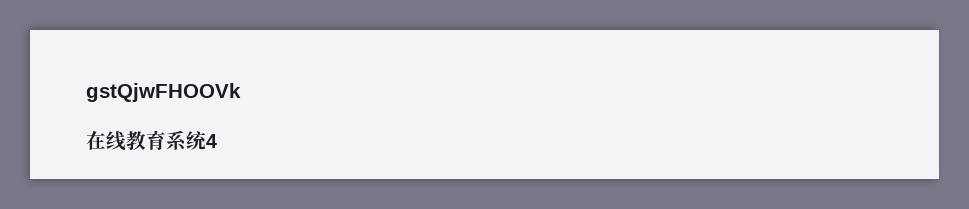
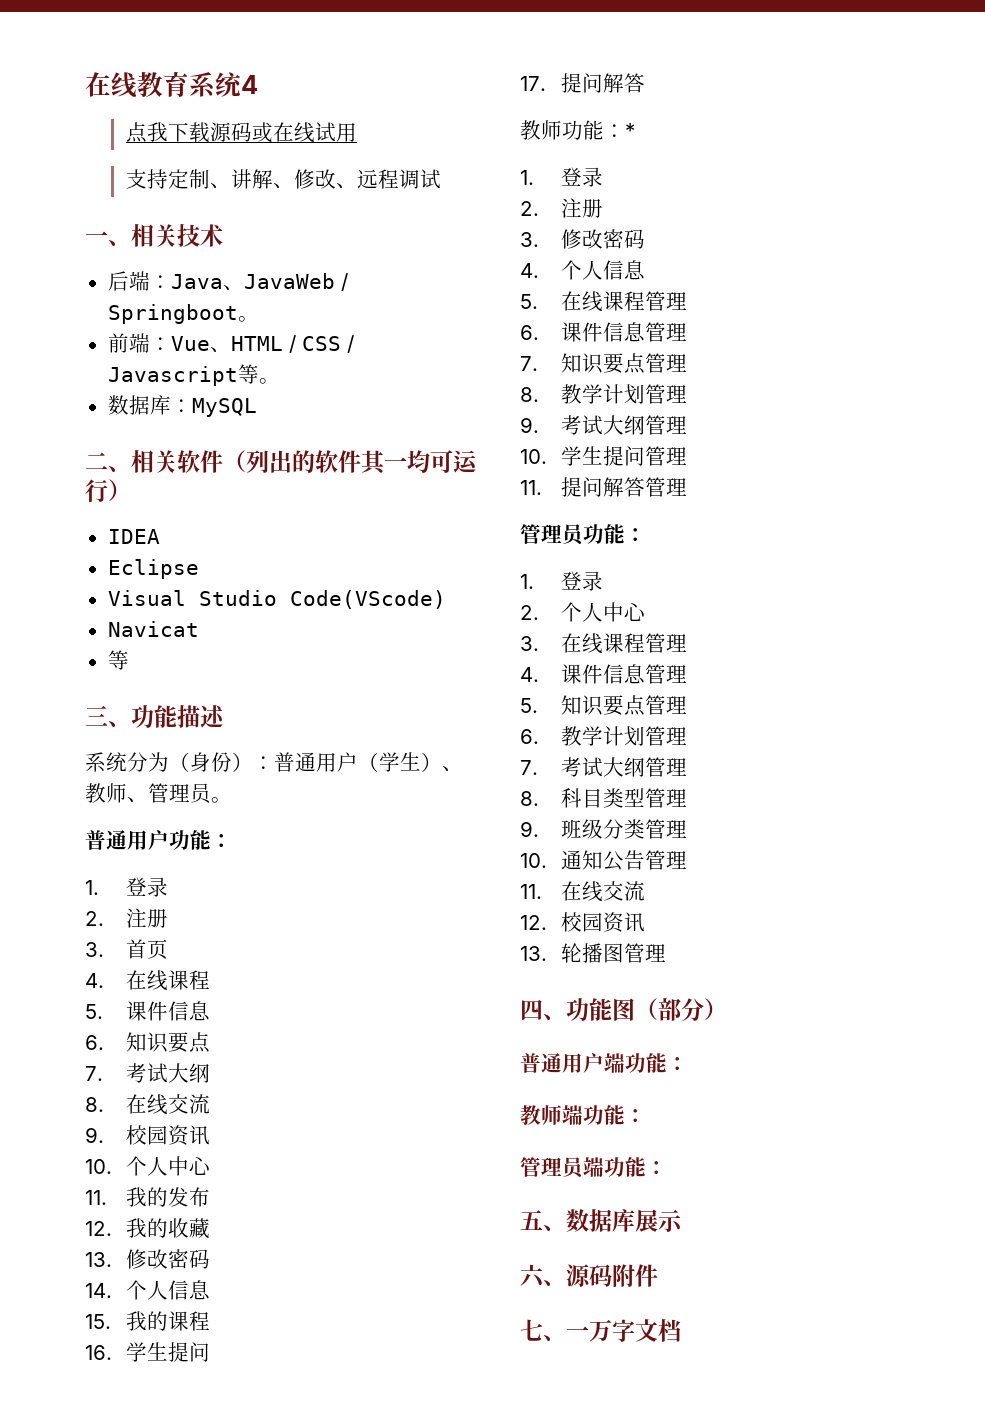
- gstQjwFHOOVk
+ 点我下载源码或在线试用
+ 支持定制、讲解、修改、远程调试
+ 一、相关技术
+ 后端：Java、JavaWeb / Springboot。
+ 前端：Vue、HTML / CSS / Javascript等。
+ 数据库：MySQL
+ 二、相关软件（列出的软件其一均可运行）
+ IDEA
+ Eclipse
+ Visual Studio Code(VScode)
+ Navicat
+ 等
+ 三、功能描述
+ 系统分为（身份）：普通用户（学生）、教师、管理员。
+ 普通用户功能：
+ 1.登录
+ 2.注册
+ 3.首页
+ 4.在线课程
+ 5.课件信息
+ 6.知识要点
+ 7.考试大纲
+ 8.在线交流
+ 9.校园资讯
+ 10.个人中心
+ 11.我的发布
+ 12.我的收藏
+ 13.修改密码
+ 14.个人信息
+ 15.我的课程
+ 16.学生提问
+ 17.提问解答
+ 教师功能：*
+ 1.登录
+ 2.注册
+ 3.修改密码
+ 4.个人信息
+ 5.在线课程管理
+ 6.课件信息管理
+ 7.知识要点管理
+ 8.教学计划管理
+ 9.考试大纲管理
+ 10.学生提问管理
+ 11.提问解答管理
+ 管理员功能：
+ 1.登录
+ 2.个人中心
+ 3.在线课程管理
+ 4.课件信息管理
+ 5.知识要点管理
+ 6.教学计划管理
+ 7.考试大纲管理
+ 8.科目类型管理
+ 9.班级分类管理
+ 10.通知公告管理
+ 11.在线交流
+ 12.校园资讯
+ 13.轮播图管理
+ 四、功能图（部分）
+ 普通用户端功能：
+ 教师端功能：
+ 管理员端功能：
+ 五、数据库展示
+ 六、源码附件
+ 七、一万字文档

